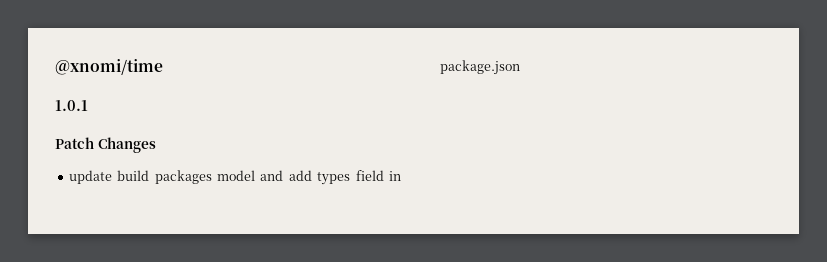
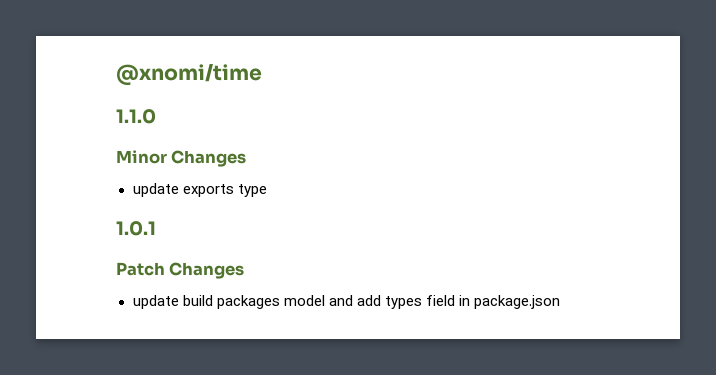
+ 1.1.0
+ Minor Changes
+ update exports type

